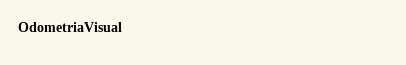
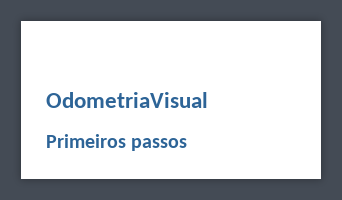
+ Primeiros passos

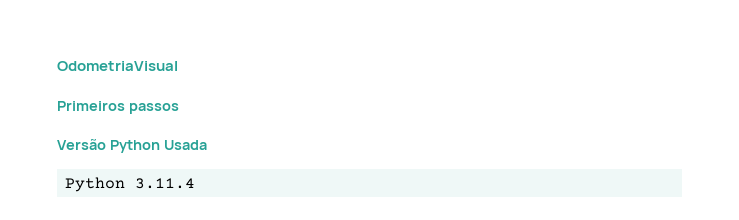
+ Versão Python Usada
+ Python 3.11.4

